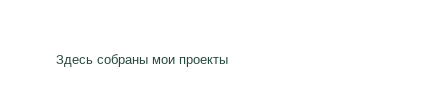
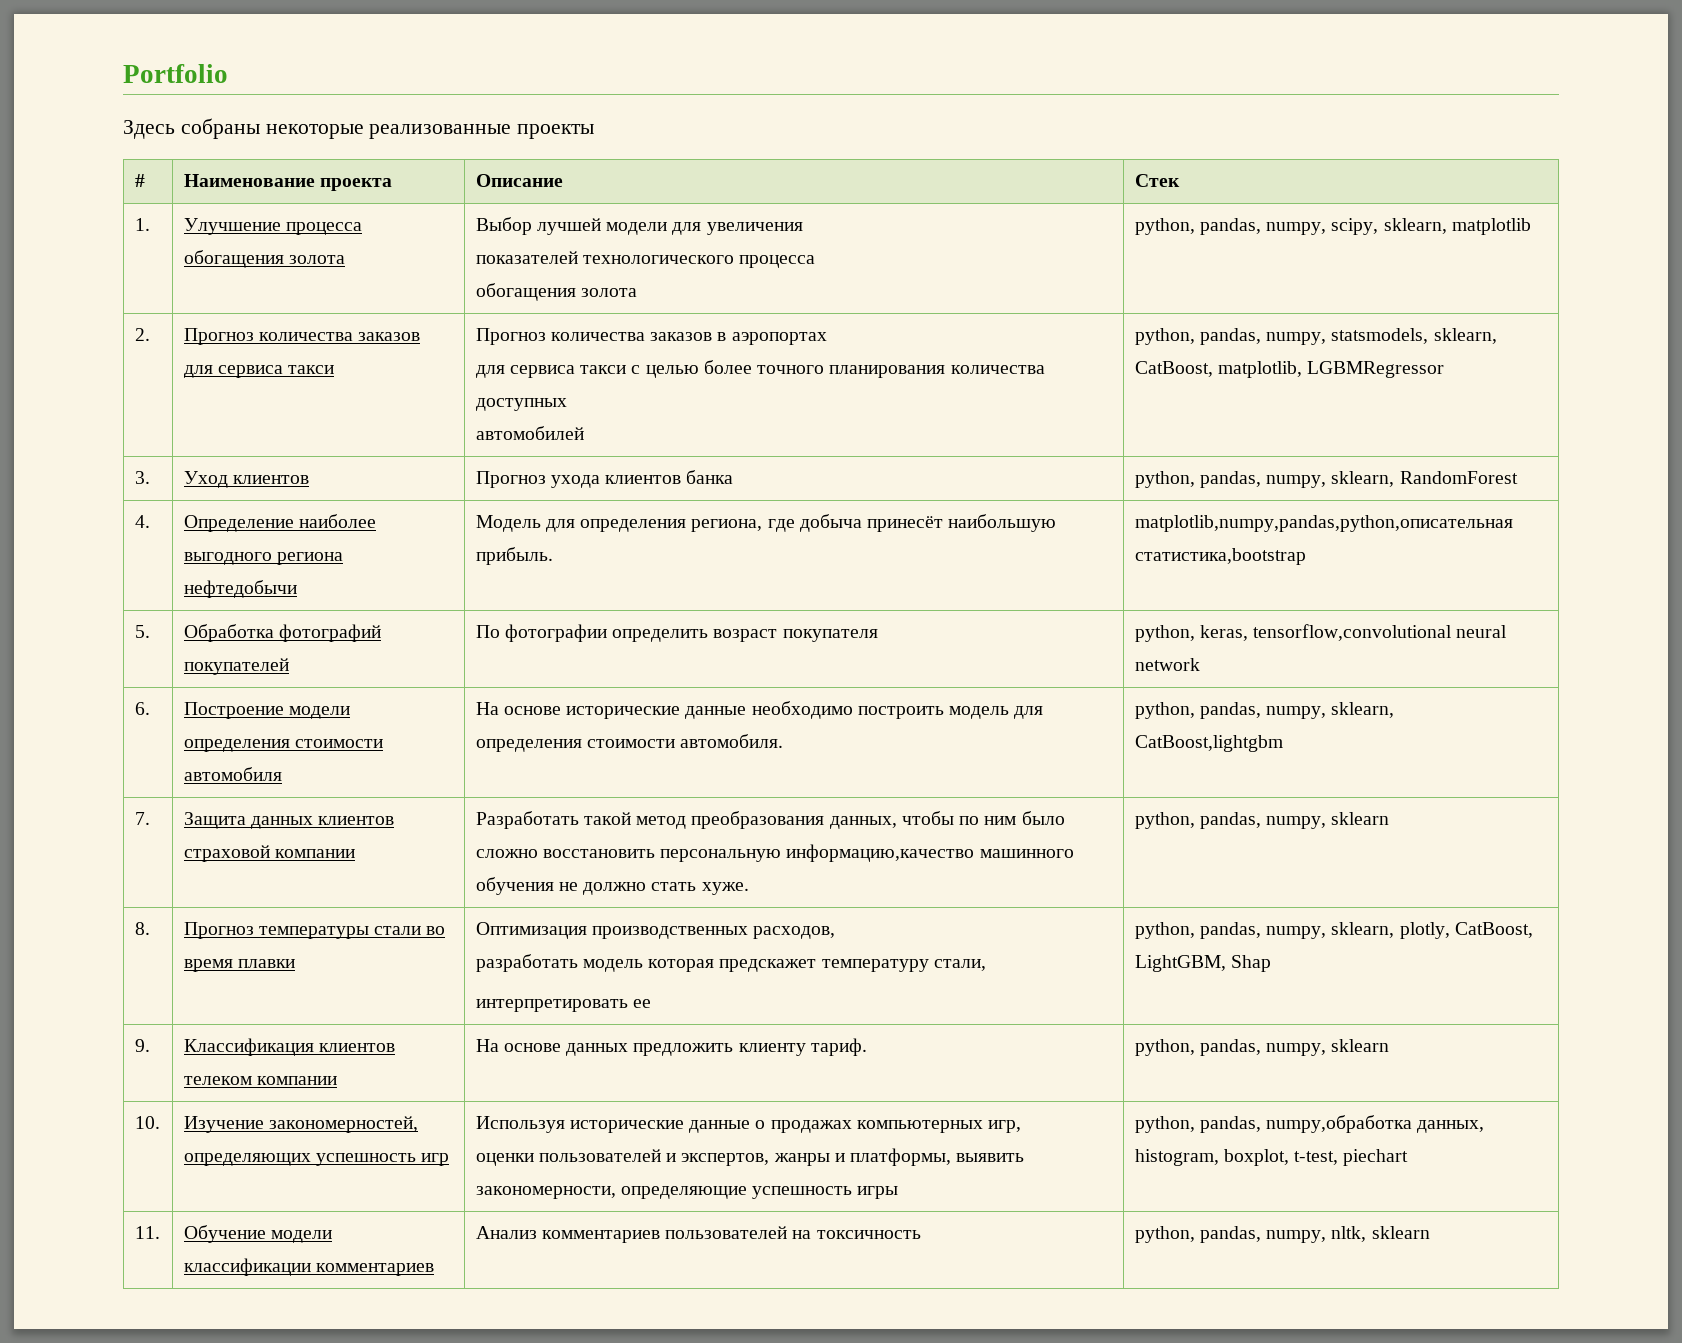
+ Portfolio
- Здесь собраны мои проекты
+ Здесь собраны некоторые реализованные проекты
+ # | Наименование проекта | Описание | Стек
+ 1. | Улучшение процесса обогащения золота | Выбор лучшей модели для увеличения
+ показателей технологического процесса
+ обогащения золота | python, pandas, numpy, scipy, sklearn, matplotlib
+ 2. | Прогноз количества заказов для сервиса такси | Прогноз количества заказов в аэропортах
+ для сервиса такси с целью более точного планирования количества доступных
+ автомобилей | python, pandas, numpy, statsmodels, sklearn, CatBoost, matplotlib, LGBMRegressor
+ 3. | Уход клиентов | Прогноз ухода клиентов банка | python, pandas, numpy, sklearn, RandomForest
+ 4. | Определение наиболее выгодного региона нефтедобычи | Модель для определения региона, где добыча принесёт наибольшую прибыль. | matplotlib,numpy,pandas,python,описательная статистика,bootstrap
+ 5. | Обработка фотографий покупателей | По фотографии определить возраст покупателя | python, keras, tensorflow,convolutional neural network
+ 6. | Построение модели определения стоимости автомобиля | На основе исторические данные необходимо построить модель для определения стоимости автомобиля. | python, pandas, numpy, sklearn, CatBoost,lightgbm
+ 7. | Защита данных клиентов страховой компании | Разработать такой метод преобразования данных, чтобы по ним было сложно восстановить персональную информацию,качество машинного обучения не должно стать хуже. | python, pandas, numpy, sklearn
+ 8. | Прогноз температуры стали во время плавки | Оптимизация производственных расходов,
+ разработать модель которая предскажет температуру стали,
+ интерпретировать ее | python, pandas, numpy, sklearn, plotly, CatBoost, LightGBM, Shap
+ 9. | Классификация клиентов телеком компании | На основе данных предложить клиенту тариф. | python, pandas, numpy, sklearn
+ 10. | Изучение закономерностей, определяющих успешность игр | Используя исторические данные о продажах компьютерных игр,
+ оценки пользователей и экспертов, жанры и платформы, выявить закономерности, определяющие успешность игры | python, pandas, numpy,обработка данных, histogram, boxplot, t-test, piechart
+ 11. | Обучение модели классификации комментариев | Анализ комментариев пользователей на токсичность | python, pandas, numpy, nltk, sklearn

